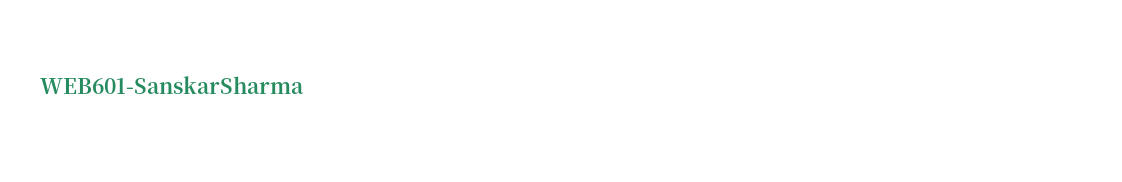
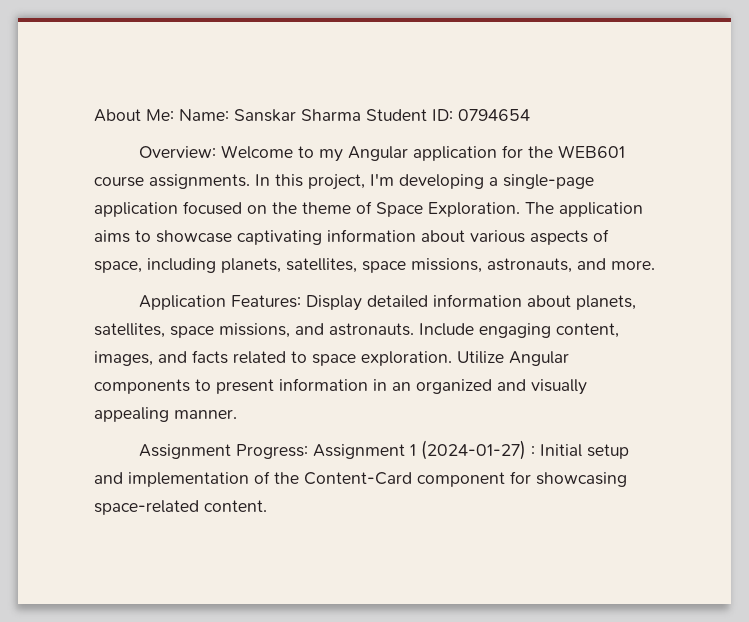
- WEB601-SanskarSharma
+ About Me: Name: Sanskar Sharma Student ID: 0794654
+ Overview: Welcome to my Angular application for the WEB601 course assignments. In this project, I'm developing a single-page application focused on the theme of Space Exploration. The application aims to showcase captivating information about various aspects of space, including planets, satellites, space missions, astronauts, and more.
+ Application Features: Display detailed information about planets, satellites, space missions, and astronauts. Include engaging content, images, and facts related to space exploration. Utilize Angular components to present information in an organized and visually appealing manner.
+ Assignment Progress: Assignment 1 (2024-01-27) : Initial setup and implementation of the Content-Card component for showcasing space-related content.

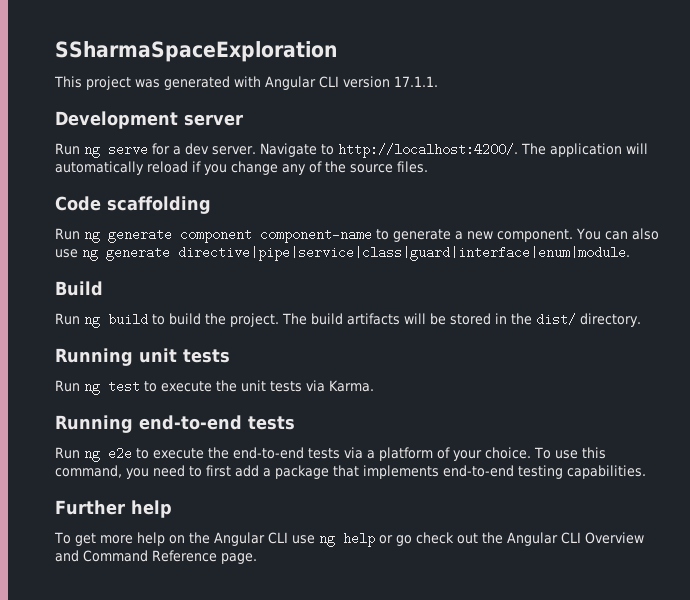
- About Me: Name: Sanskar Sharma Student ID: 0794654
- Overview: Welcome to my Angular application for the WEB601 course assignments. In this project, I'm developing a single-page application focused on the theme of Space Exploration. The application aims to showcase captivating information about various aspects of space, including planets, satellites, space missions, astronauts, and more.
- Application Features: Display detailed information about planets, satellites, space missions, and astronauts. Include engaging content, images, and facts related to space exploration. Utilize Angular components to present information in an organized and visually appealing manner.
- Assignment Progress: Assignment 1 (2024-01-27) : Initial setup and implementation of the Content-Card component for showcasing space-related content.
+ SSharmaSpaceExploration
+ This project was generated with Angular CLI version 17.1.1.
+ Development server
+ Run ng serve for a dev server. Navigate to http://localhost:4200/. The application will automatically reload if you change any of the source files.
+ Code scaffolding
+ Run ng generate component component-name to generate a new component. You can also use ng generate directive|pipe|service|class|guard|interface|enum|module.
+ Build
+ Run ng build to build the project. The build artifacts will be stored in the dist/ directory.
+ Running unit tests
+ Run ng test to execute the unit tests via Karma.
+ Running end-to-end tests
+ Run ng e2e to execute the end-to-end tests via a platform of your choice. To use this command, you need to first add a package that implements end-to-end testing capabilities.
+ Further help
+ To get more help on the Angular CLI use ng help or go check out the Angular CLI Overview and Command Reference page.

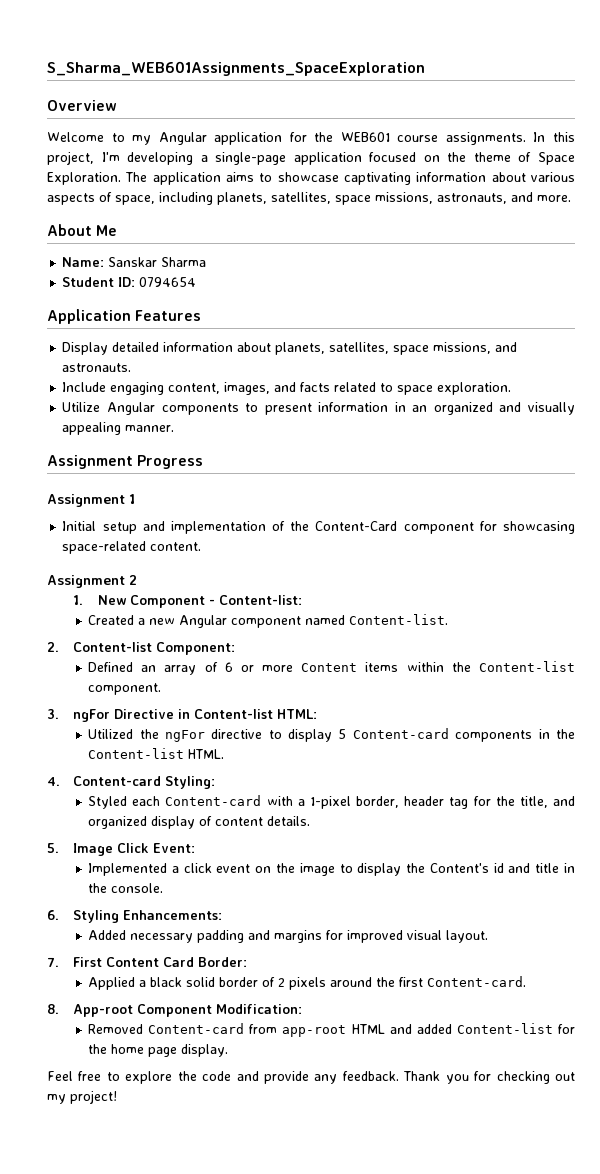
- SSharmaSpaceExploration
- This project was generated with Angular CLI version 17.1.1.
- Development server
- Run ng serve for a dev server. Navigate to http://localhost:4200/. The application will automatically reload if you change any of the source files.
- Code scaffolding
- Run ng generate component component-name to generate a new component. You can also use ng generate directive|pipe|service|class|guard|interface|enum|module.
- Build
- Run ng build to build the project. The build artifacts will be stored in the dist/ directory.
- Running unit tests
- Run ng test to execute the unit tests via Karma.
- Running end-to-end tests
- Run ng e2e to execute the end-to-end tests via a platform of your choice. To use this command, you need to first add a package that implements end-to-end testing capabilities.
- Further help
- To get more help on the Angular CLI use ng help or go check out the Angular CLI Overview and Command Reference page.
+ S_Sharma_WEB601Assignments_SpaceExploration
+ Overview
+ Welcome to my Angular application for the WEB601 course assignments. In this project, I'm developing a single-page application focused on the theme of Space Exploration. The application aims to showcase captivating information about various aspects of space, including planets, satellites, space missions, astronauts, and more.
+ About Me
+ Name: Sanskar Sharma
+ Student ID: 0794654
+ Application Features
+ Display detailed information about planets, satellites, space missions, and astronauts.
+ Include engaging content, images, and facts related to space exploration.
+ Utilize Angular components to present information in an organized and visually appealing manner.
+ Assignment Progress
+ Assignment 1
+ Initial setup and implementation of the Content-Card component for showcasing space-related content.
+ Assignment 2
+ 1. New Component - Content-list:
+ Created a new Angular component named Content-list.
+ 2. Content-list Component:
+ Defined an array of 6 or more Content items within the Content-list component.
+ 3. ngFor Directive in Content-list HTML:
+ Utilized the ngFor directive to display 5 Content-card components in the Content-list HTML.
+ 4. Content-card Styling:
+ Styled each Content-card with a 1-pixel border, header tag for the title, and organized display of content details.
+ 5. Image Click Event:
+ Implemented a click event on the image to display the Content's id and title in the console.
+ 6. Styling Enhancements:
+ Added necessary padding and margins for improved visual layout.
+ 7. First Content Card Border:
+ Applied a black solid border of 2 pixels around the first Content-card.
+ 8. App-root Component Modification:
+ Removed Content-card from app-root HTML and added Content-list for the home page display.
+ Feel free to explore the code and provide any feedback. Thank you for checking out my project!

